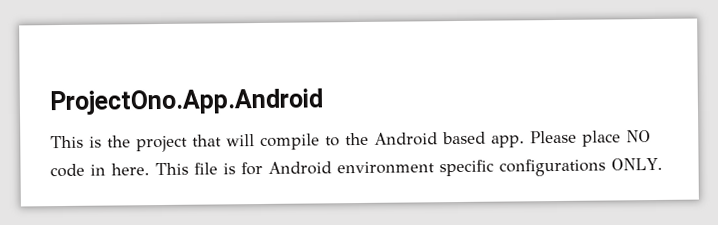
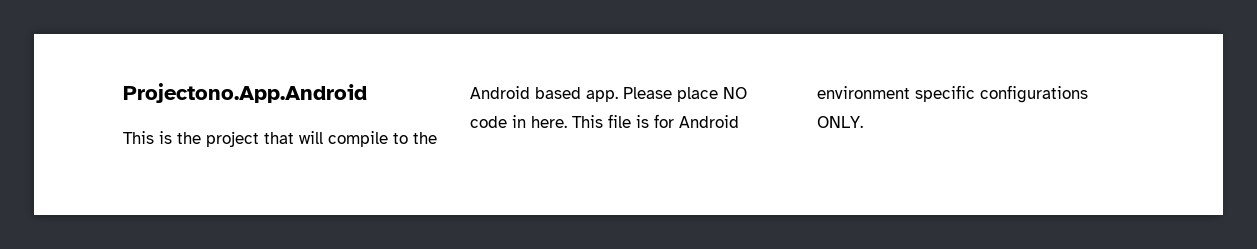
- ProjectOno.App.Android
+ Projectono.App.Android

